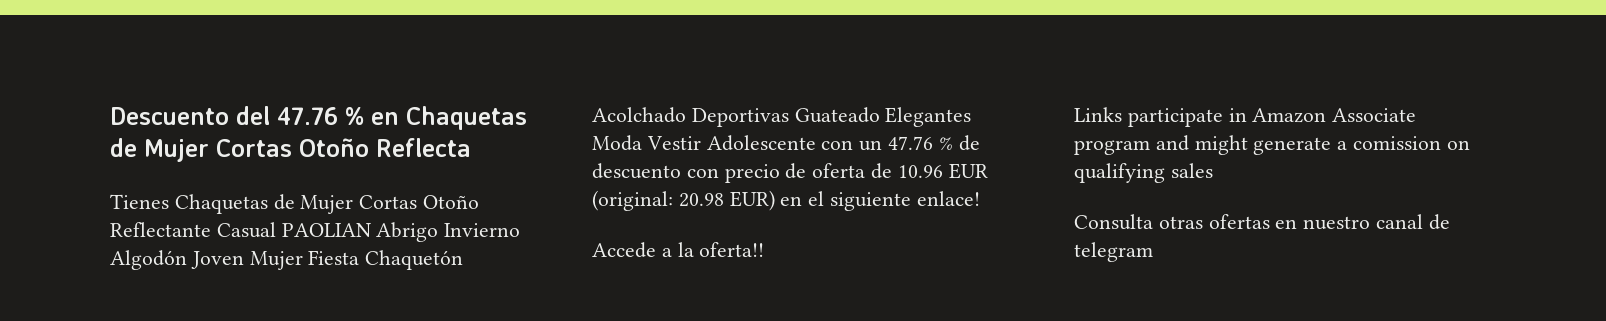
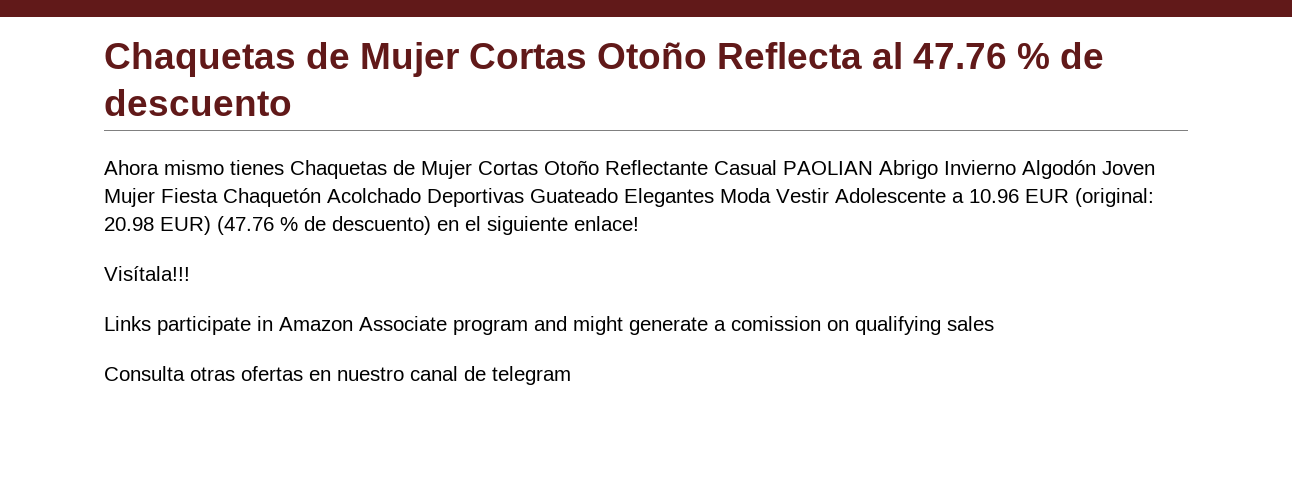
- Descuento del 47.76 % en Chaquetas de Mujer Cortas Otoño Reflecta
- Tienes Chaquetas de Mujer Cortas Otoño Reflectante Casual PAOLIAN Abrigo Invierno Algodón Joven Mujer Fiesta Chaquetón Acolchado Deportivas Guateado Elegantes Moda Vestir Adolescente con un 47.76 % de descuento con precio de oferta de 10.96 EUR (original: 20.98 EUR) en el siguiente enlace!
+ Chaquetas de Mujer Cortas Otoño Reflecta al 47.76 % de descuento
+ Ahora mismo tienes Chaquetas de Mujer Cortas Otoño Reflectante Casual PAOLIAN Abrigo Invierno Algodón Joven Mujer Fiesta Chaquetón Acolchado Deportivas Guateado Elegantes Moda Vestir Adolescente a 10.96 EUR (original: 20.98 EUR) (47.76 % de descuento) en el siguiente enlace!
- Accede a la oferta!!
+ Visítala!!!

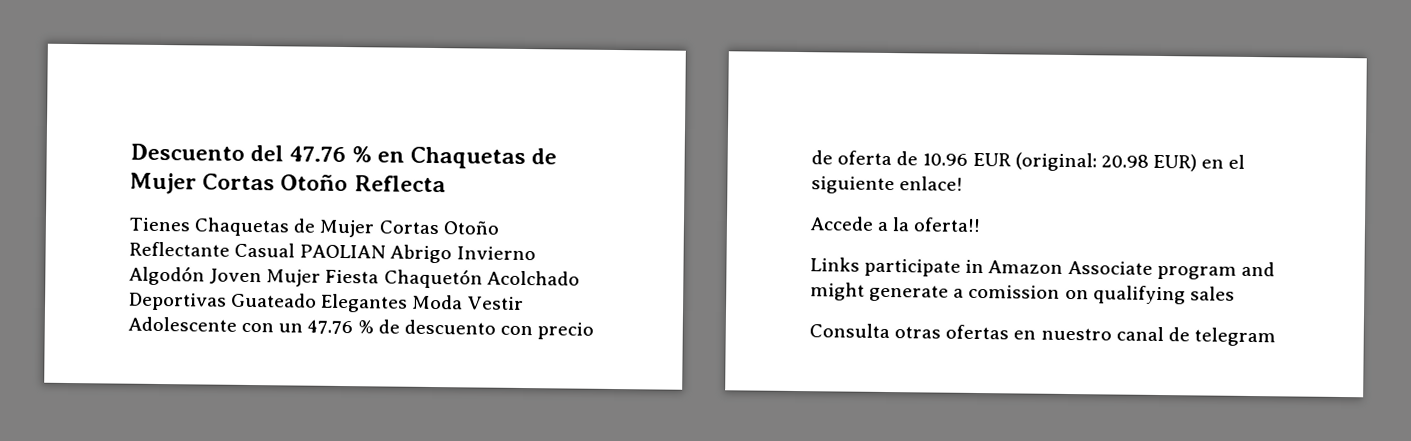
- Chaquetas de Mujer Cortas Otoño Reflecta al 47.76 % de descuento
- Ahora mismo tienes Chaquetas de Mujer Cortas Otoño Reflectante Casual PAOLIAN Abrigo Invierno Algodón Joven Mujer Fiesta Chaquetón Acolchado Deportivas Guateado Elegantes Moda Vestir Adolescente a 10.96 EUR (original: 20.98 EUR) (47.76 % de descuento) en el siguiente enlace!
+ Descuento del 47.76 % en Chaquetas de Mujer Cortas Otoño Reflecta
+ Tienes Chaquetas de Mujer Cortas Otoño Reflectante Casual PAOLIAN Abrigo Invierno Algodón Joven Mujer Fiesta Chaquetón Acolchado Deportivas Guateado Elegantes Moda Vestir Adolescente con un 47.76 % de descuento con precio de oferta de 10.96 EUR (original: 20.98 EUR) en el siguiente enlace!
- Visítala!!!
+ Accede a la oferta!!

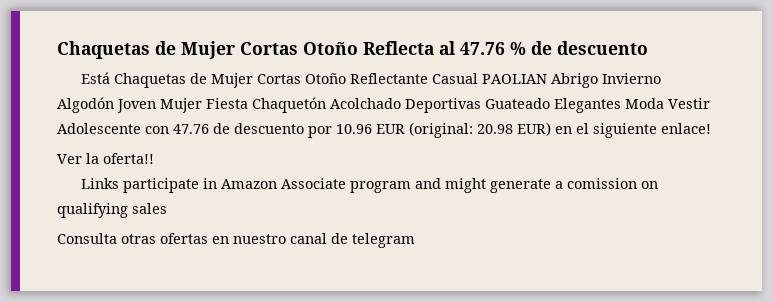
- Descuento del 47.76 % en Chaquetas de Mujer Cortas Otoño Reflecta
- Tienes Chaquetas de Mujer Cortas Otoño Reflectante Casual PAOLIAN Abrigo Invierno Algodón Joven Mujer Fiesta Chaquetón Acolchado Deportivas Guateado Elegantes Moda Vestir Adolescente con un 47.76 % de descuento con precio de oferta de 10.96 EUR (original: 20.98 EUR) en el siguiente enlace!
+ Chaquetas de Mujer Cortas Otoño Reflecta al 47.76 % de descuento
+ Está Chaquetas de Mujer Cortas Otoño Reflectante Casual PAOLIAN Abrigo Invierno Algodón Joven Mujer Fiesta Chaquetón Acolchado Deportivas Guateado Elegantes Moda Vestir Adolescente con 47.76 de descuento por 10.96 EUR (original: 20.98 EUR) en el siguiente enlace!
- Accede a la oferta!!
+ Ver la oferta!!

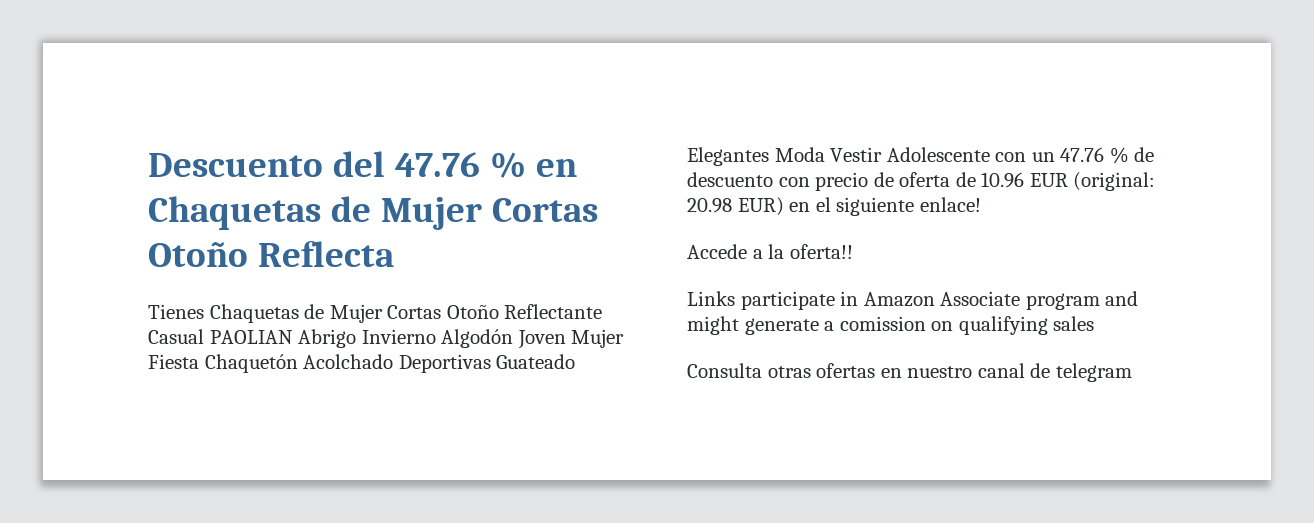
- Chaquetas de Mujer Cortas Otoño Reflecta al 47.76 % de descuento
- Está Chaquetas de Mujer Cortas Otoño Reflectante Casual PAOLIAN Abrigo Invierno Algodón Joven Mujer Fiesta Chaquetón Acolchado Deportivas Guateado Elegantes Moda Vestir Adolescente con 47.76 de descuento por 10.96 EUR (original: 20.98 EUR) en el siguiente enlace!
+ Descuento del 47.76 % en Chaquetas de Mujer Cortas Otoño Reflecta
+ Tienes Chaquetas de Mujer Cortas Otoño Reflectante Casual PAOLIAN Abrigo Invierno Algodón Joven Mujer Fiesta Chaquetón Acolchado Deportivas Guateado Elegantes Moda Vestir Adolescente con un 47.76 % de descuento con precio de oferta de 10.96 EUR (original: 20.98 EUR) en el siguiente enlace!
- Ver la oferta!!
+ Accede a la oferta!!

